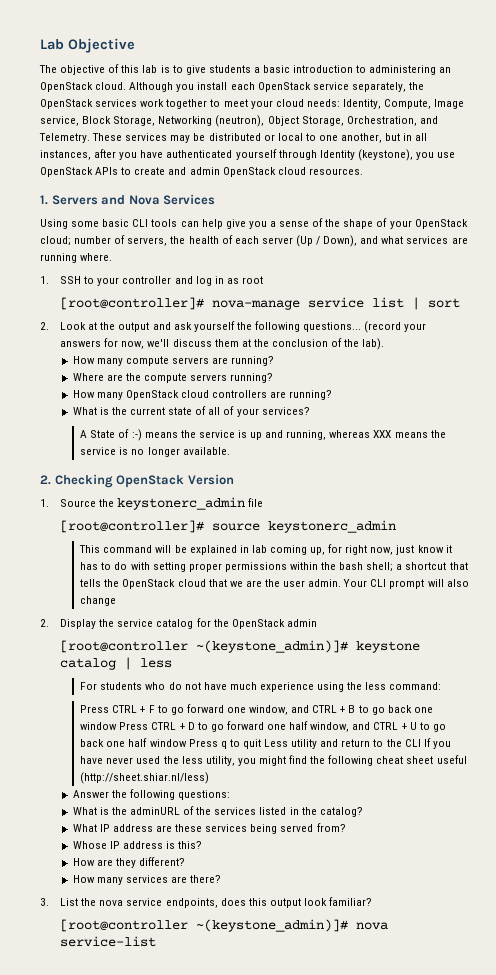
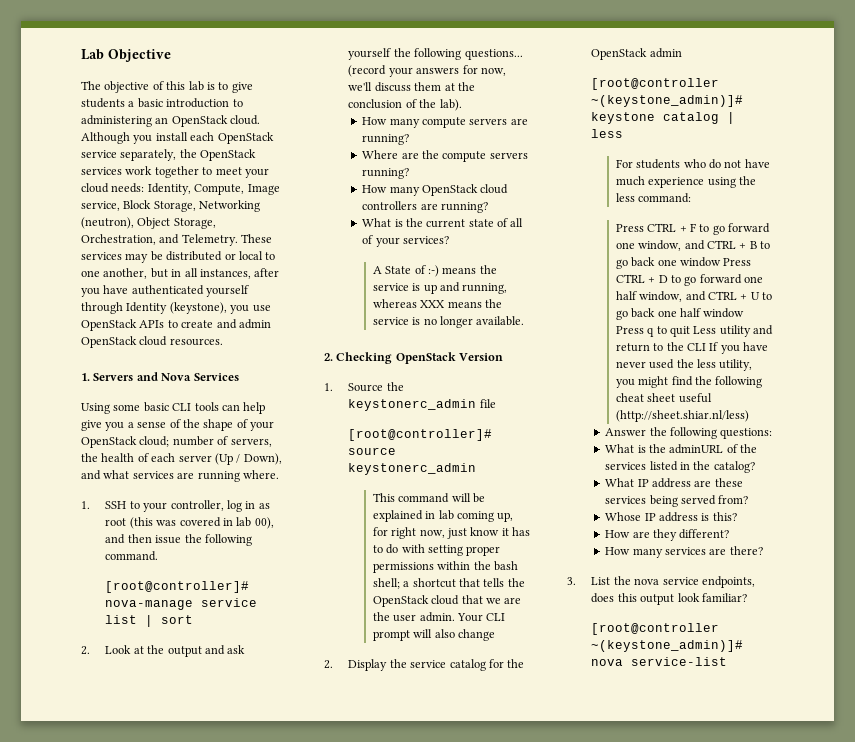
- 1. SSH to your controller and log in as root
+ 1. SSH to your controller, log in as root (this was covered in lab 00), and then issue the following command.

